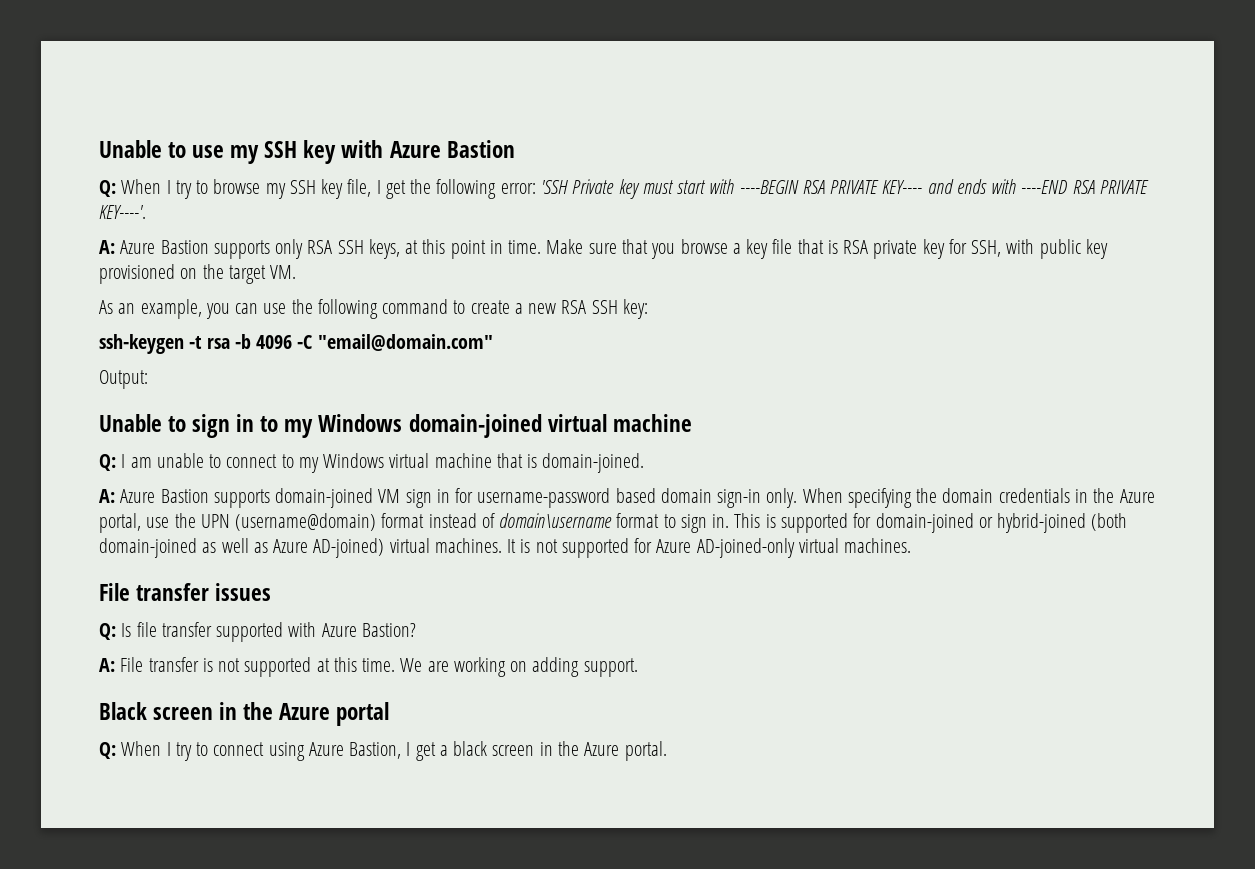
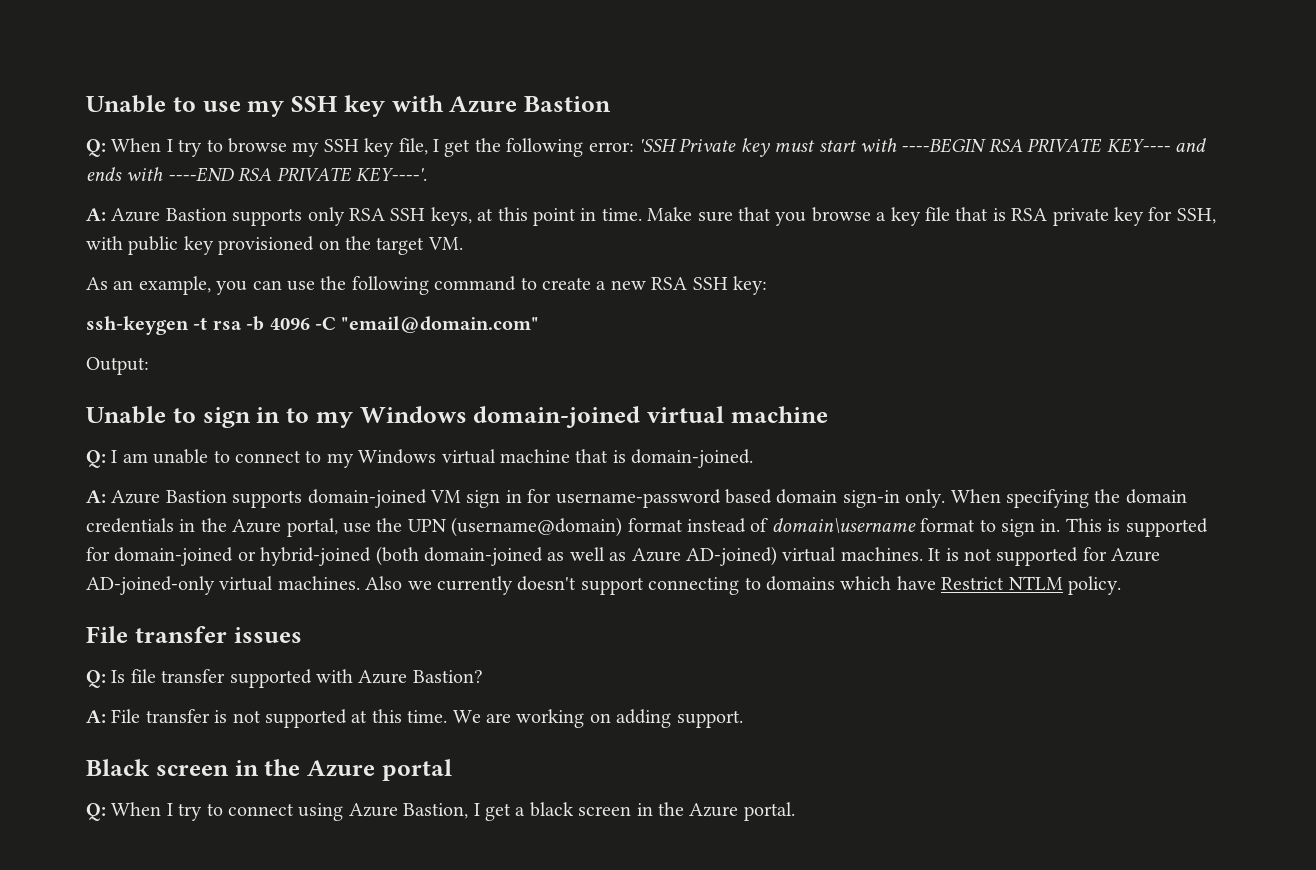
+ Also we currently doesn't support connecting to domains which have Restrict NTLM policy.

